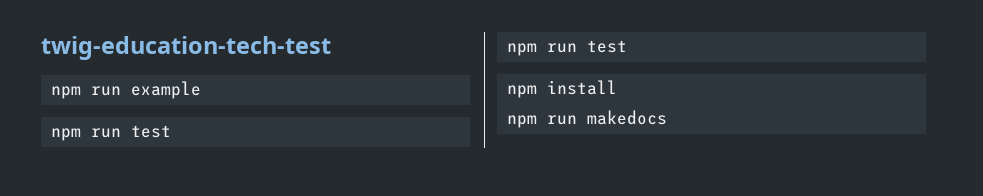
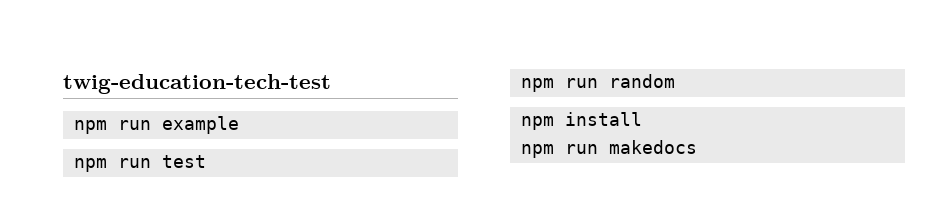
  npm run example
  npm run test
- npm run test
+ npm run random

